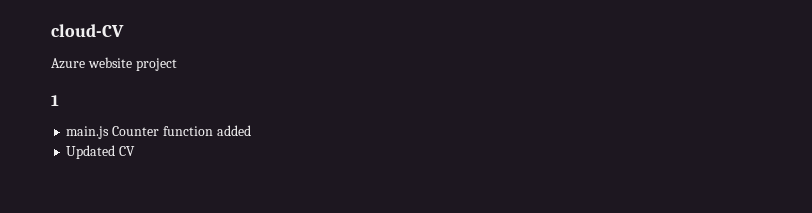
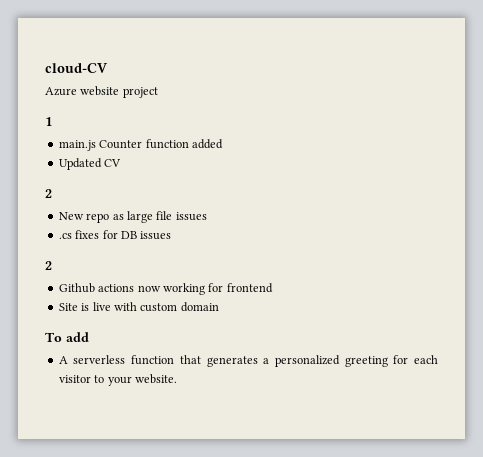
  Updated CV
+ 2
+ New repo as large file issues
+ .cs fixes for DB issues
+ 2
+ Github actions now working for frontend
+ Site is live with custom domain
+ To add
+ A serverless function that generates a personalized greeting for each visitor to your website.

